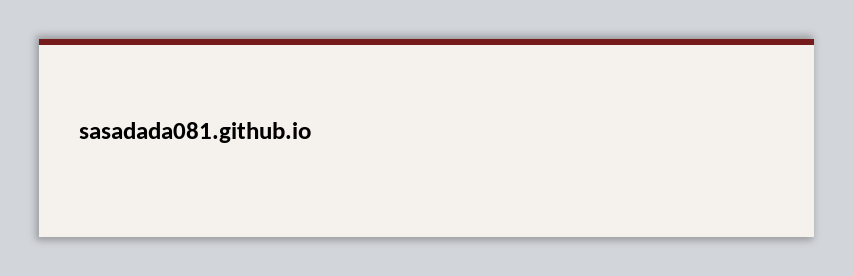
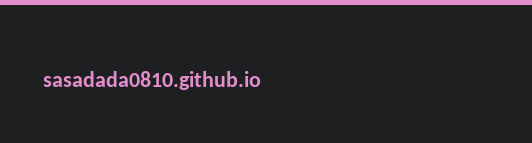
- sasadada081.github.io
+ sasadada0810.github.io

